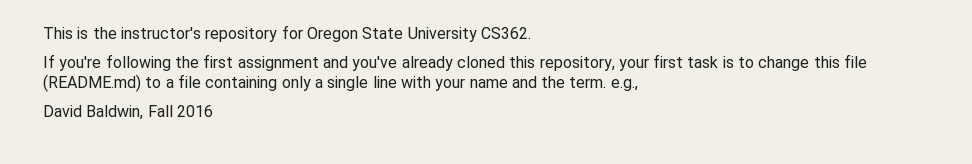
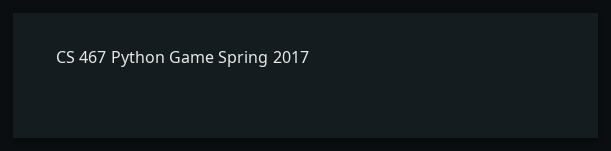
- This is the instructor's repository for Oregon State University CS362.
- If you're following the first assignment and you've already cloned this repository, your first task is to change this file (README.md) to a file containing only a single line with your name and the term. e.g.,
- David Baldwin, Fall 2016
+ CS 467 Python Game Spring 2017

